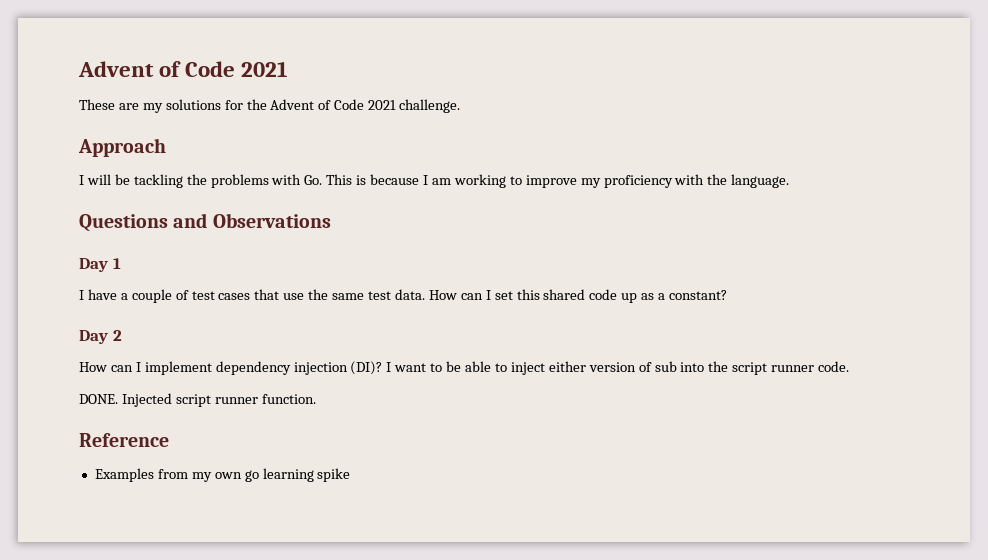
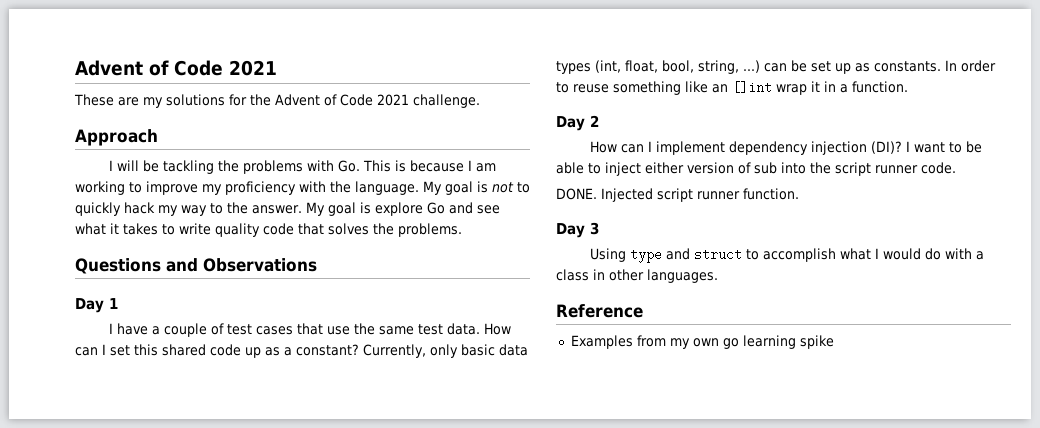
+ My goal is not to quickly hack my way to the answer. My goal is explore Go and see what it takes to write quality code that solves the problems.
+ Currently, only basic data types (int, float, bool, string, ...) can be set up as constants. In order to reuse something like an []int wrap it in a function.
+ Day 3
+ Using type and struct to accomplish what I would do with a class in other languages.

